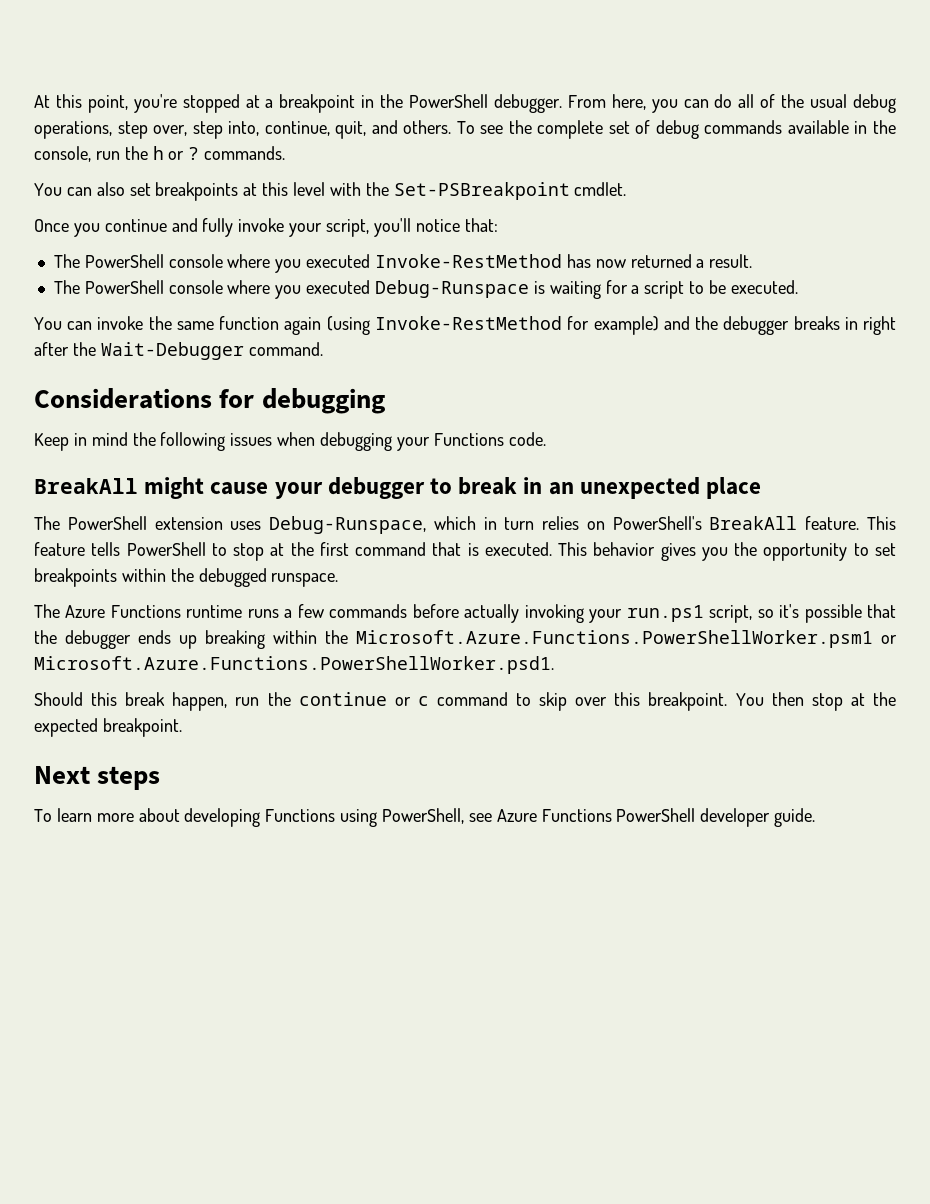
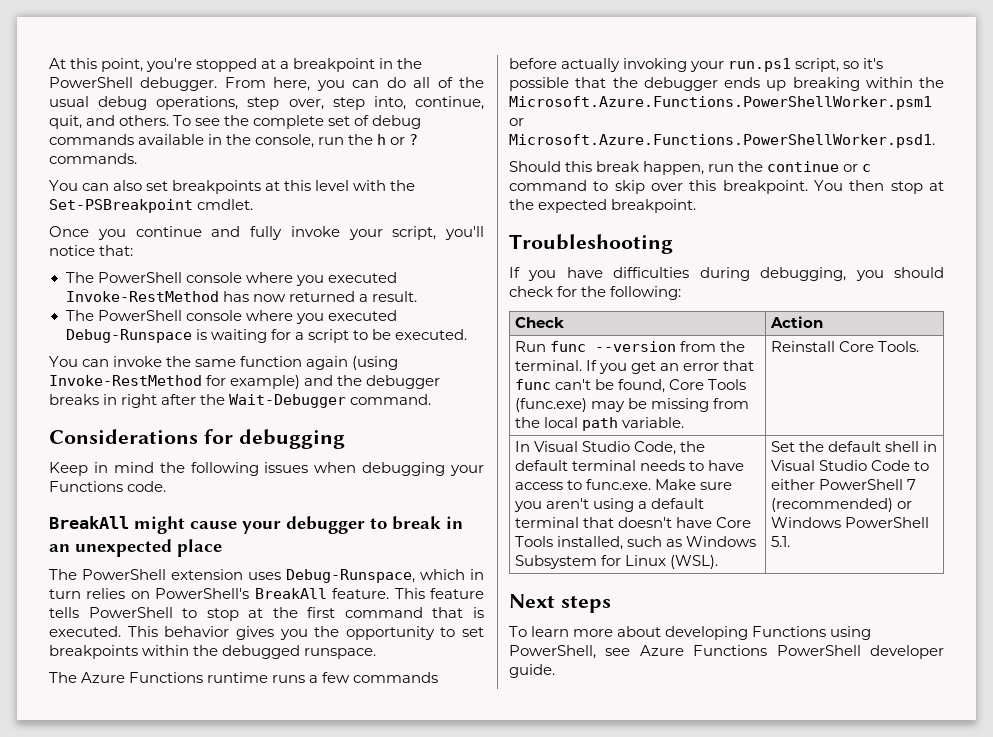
+ Troubleshooting
+ If you have difficulties during debugging, you should check for the following:
+ Check | Action
+ Run func --version from the terminal. If you get an error that func can't be found, Core Tools (func.exe) may be missing from the local path variable. | Reinstall Core Tools.
+ In Visual Studio Code, the default terminal needs to have access to func.exe. Make sure you aren't using a default terminal that doesn't have Core Tools installed, such as Windows Subsystem for Linux (WSL). | Set the default shell in Visual Studio Code to either PowerShell 7 (recommended) or Windows PowerShell 5.1.

